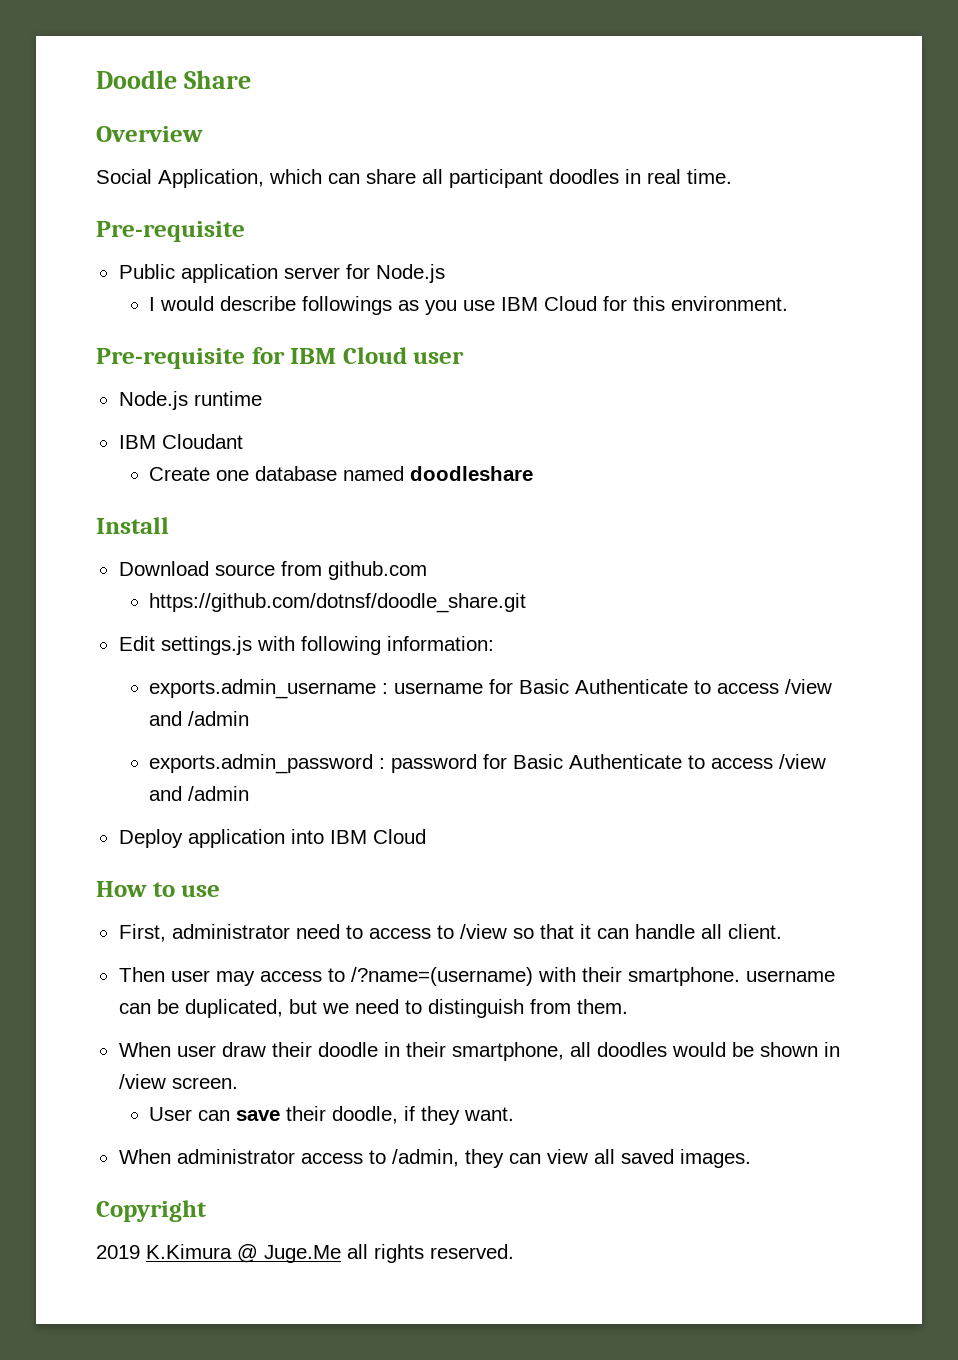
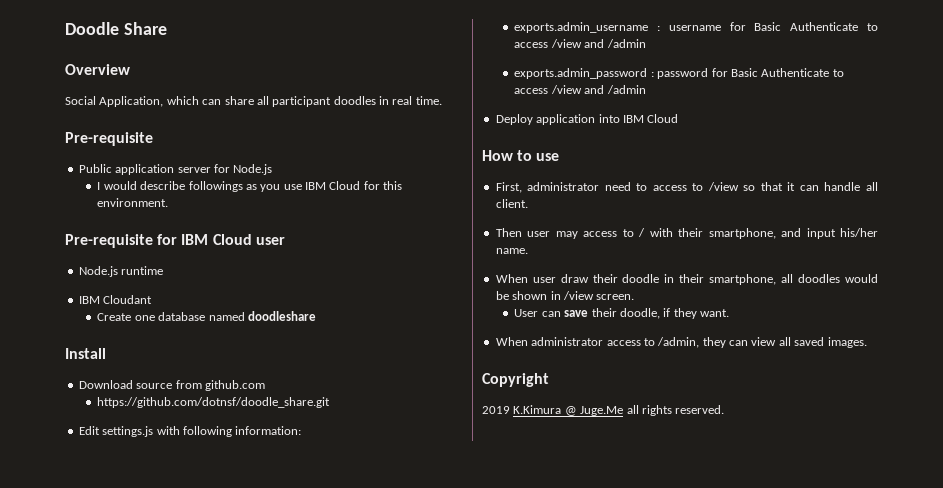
- Then user may access to /?name=(username) with their smartphone. username can be duplicated, but we need to distinguish from them.
+ Then user may access to / with their smartphone, and input his/her name.

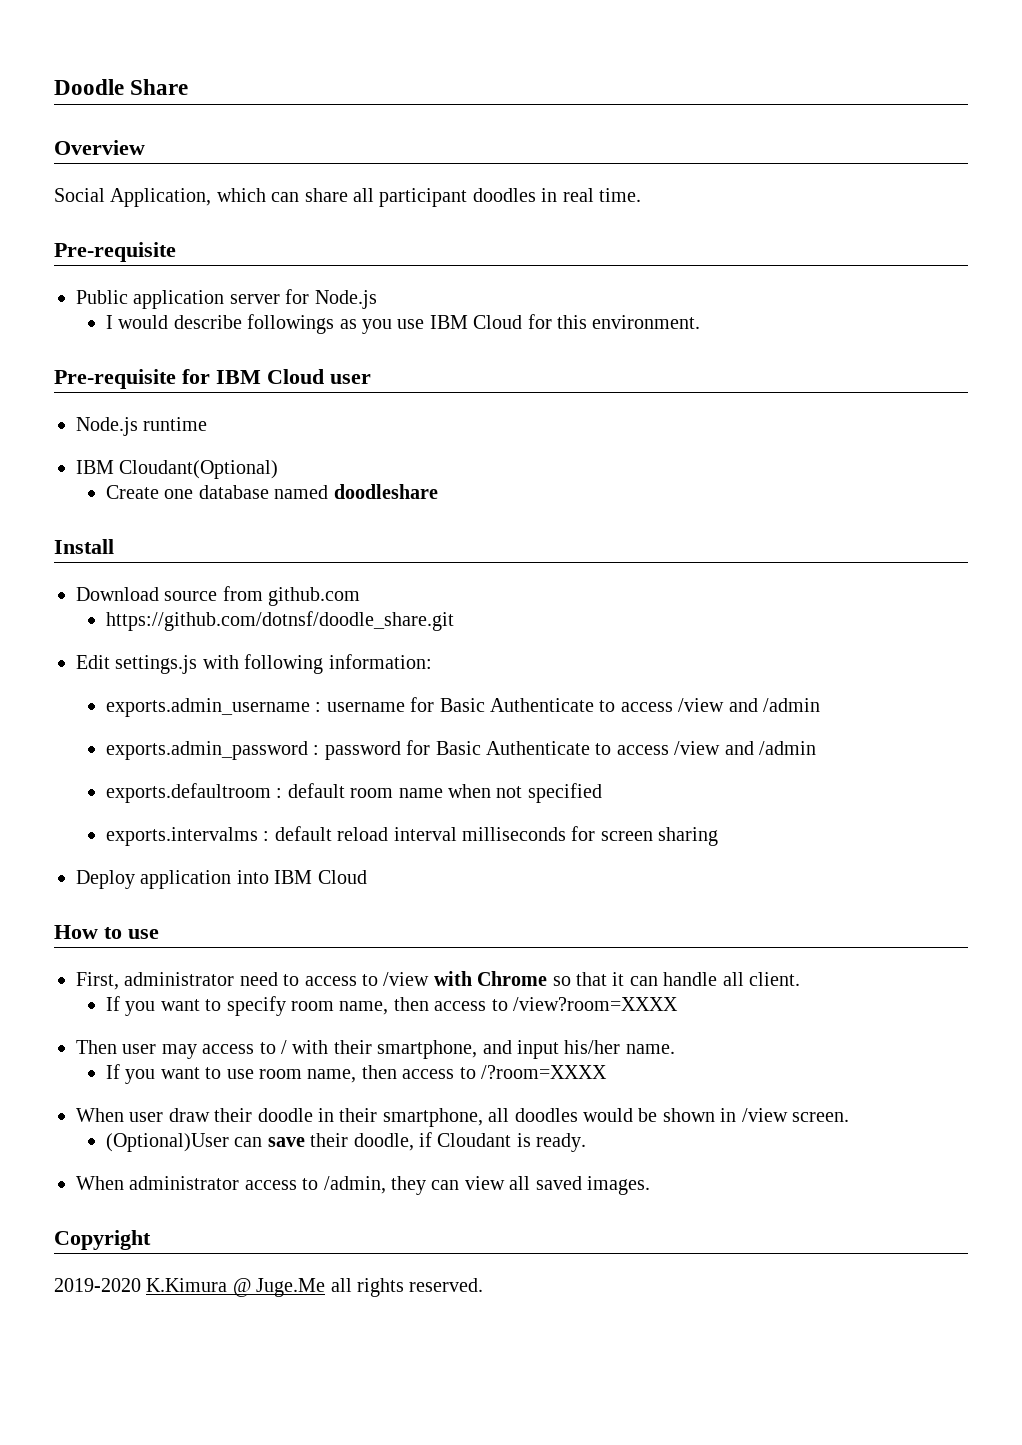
- IBM Cloudant
+ IBM Cloudant(Optional)
+ exports.defaultroom : default room name when not specified
+ exports.intervalms : default reload interval milliseconds for screen sharing
- First, administrator need to access to /view so that it can handle all client.
+ First, administrator need to access to /view with Chrome so that it can handle all client.
+ If you want to specify room name, then access to /view?room=XXXX
+ If you want to use room name, then access to /?room=XXXX
- User can save their doodle, if they want.
+ (Optional)User can save their doodle, if Cloudant is ready.
- 2019 K.Kimura @ Juge.Me all rights reserved.
+ 2019-2020 K.Kimura @ Juge.Me all rights reserved.

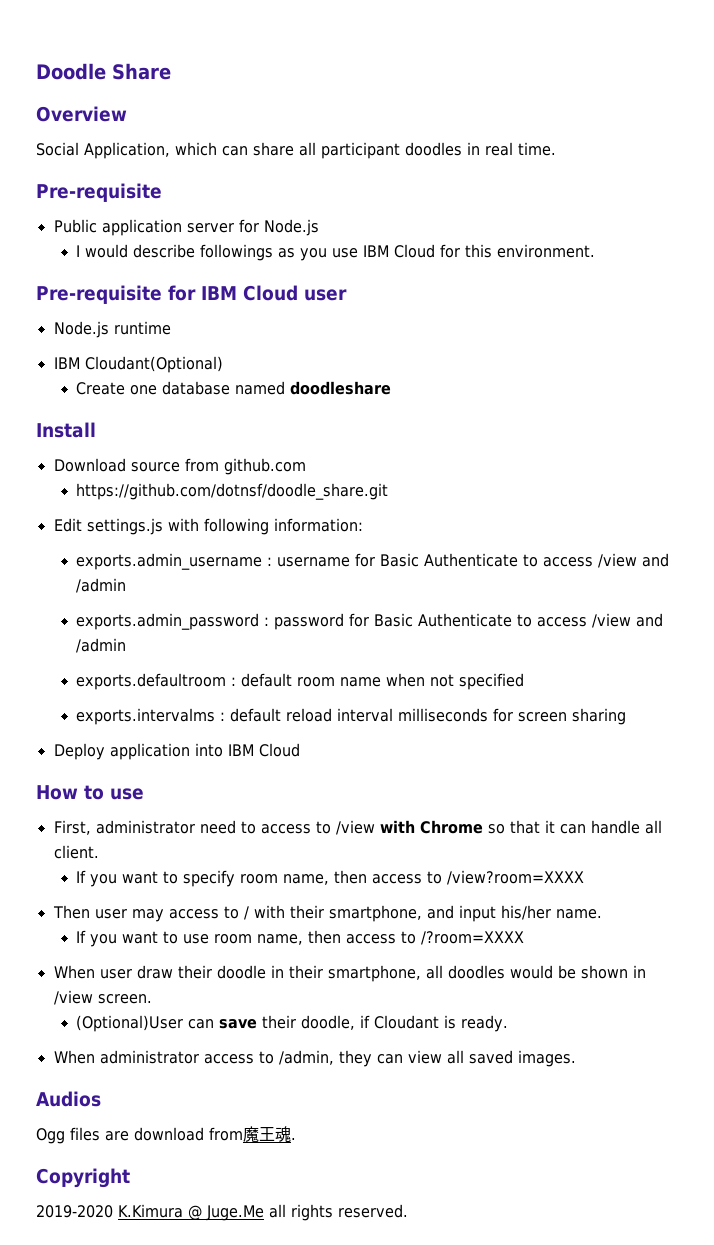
+ Audios
+ Ogg files are download from魔王魂.

